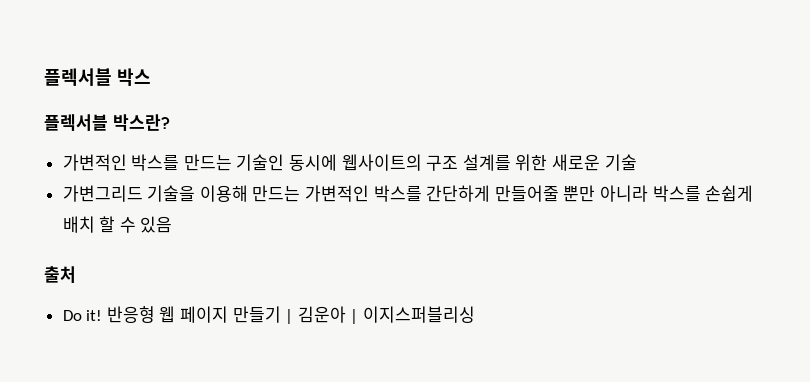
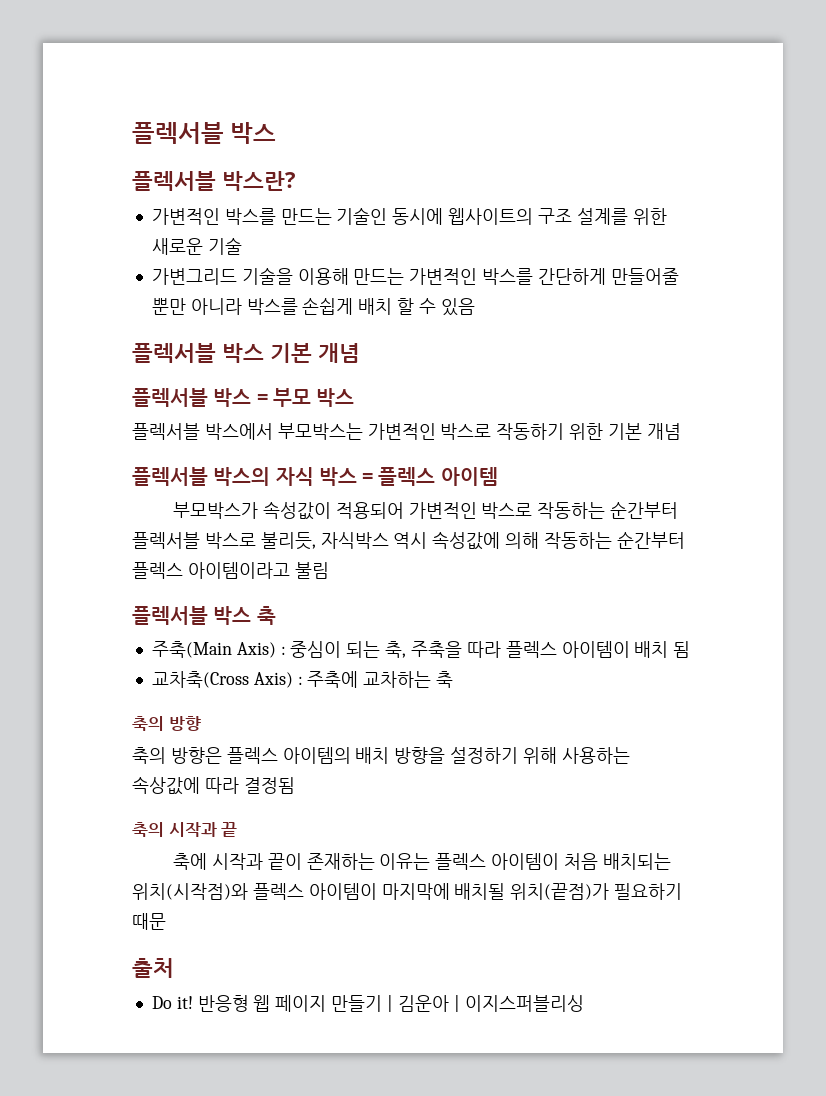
+ 플렉서블 박스 기본 개념
+ 플렉서블 박스 = 부모 박스
+ 플렉서블 박스에서 부모박스는 가변적인 박스로 작동하기 위한 기본 개념
+ 플렉서블 박스의 자식 박스 = 플렉스 아이템
+ 부모박스가 속성값이 적용되어 가변적인 박스로 작동하는 순간부터 플렉서블 박스로 불리듯, 자식박스 역시 속성값에 의해 작동하는 순간부터 플렉스 아이템이라고 불림
+ 플렉서블 박스 축
+ 주축(Main Axis) : 중심이 되는 축, 주축을 따라 플렉스 아이템이 배치 됨
+ 교차축(Cross Axis) : 주축에 교차하는 축
+ 축의 방향
+ 축의 방향은 플렉스 아이템의 배치 방향을 설정하기 위해 사용하는 속상값에 따라 결정됨
+ 축의 시작과 끝
+ 축에 시작과 끝이 존재하는 이유는 플렉스 아이템이 처음 배치되는 위치(시작점)와 플렉스 아이템이 마지막에 배치될 위치(끝점)가 필요하기 때문

